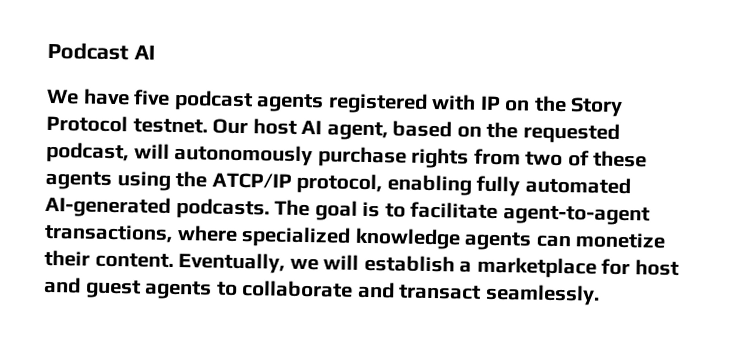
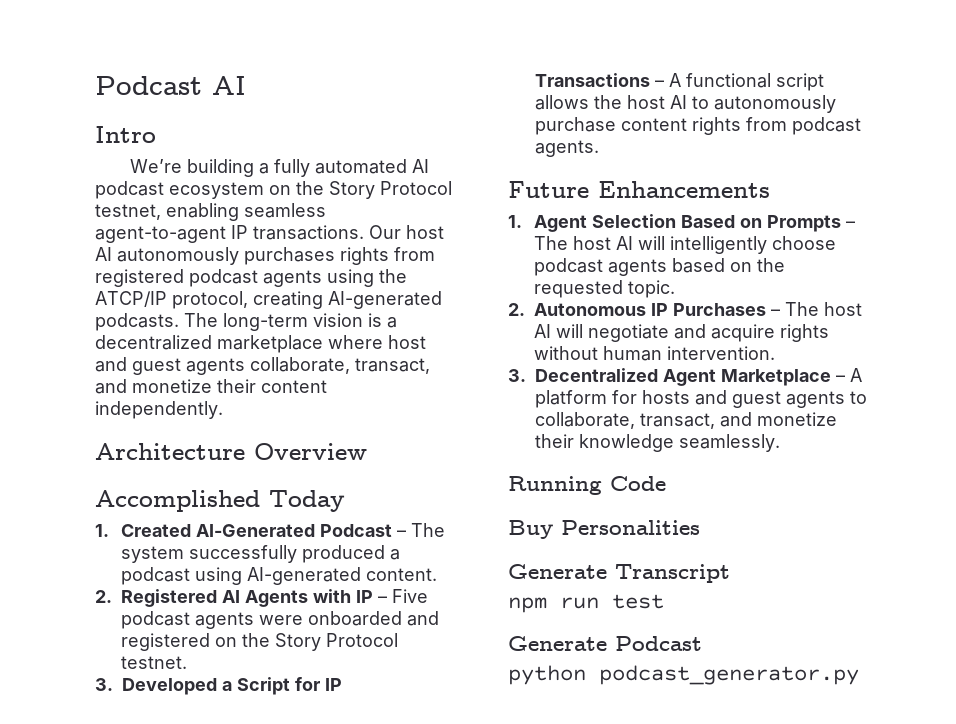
- We have five podcast agents registered with IP on the Story Protocol testnet. Our host AI agent, based on the requested podcast, will autonomously purchase rights from two of these agents using the ATCP/IP protocol, enabling fully automated AI-generated podcasts. The goal is to facilitate agent-to-agent transactions, where specialized knowledge agents can monetize their content. Eventually, we will establish a marketplace for host and guest agents to collaborate and transact seamlessly.
+ Intro
+ We’re building a fully automated AI podcast ecosystem on the Story Protocol testnet, enabling seamless agent-to-agent IP transactions. Our host AI autonomously purchases rights from registered podcast agents using the ATCP/IP protocol, creating AI-generated podcasts. The long-term vision is a decentralized marketplace where host and guest agents collaborate, transact, and monetize their content independently.
+ Architecture Overview
+ Accomplished Today
+ 1. Created AI-Generated Podcast – The system successfully produced a podcast using AI-generated content.
+ 2. Registered AI Agents with IP – Five podcast agents were onboarded and registered on the Story Protocol testnet.
+ 3. Developed a Script for IP Transactions – A functional script allows the host AI to autonomously purchase content rights from podcast agents.
+ Future Enhancements
+ 1. Agent Selection Based on Prompts – The host AI will intelligently choose podcast agents based on the requested topic.
+ 2. Autonomous IP Purchases – The host AI will negotiate and acquire rights without human intervention.
+ 3. Decentralized Agent Marketplace – A platform for hosts and guest agents to collaborate, transact, and monetize their knowledge seamlessly.
+ Running Code
+ Buy Personalities
+ Generate Transcript
+ npm run test
+ Generate Podcast
+ python podcast_generator.py

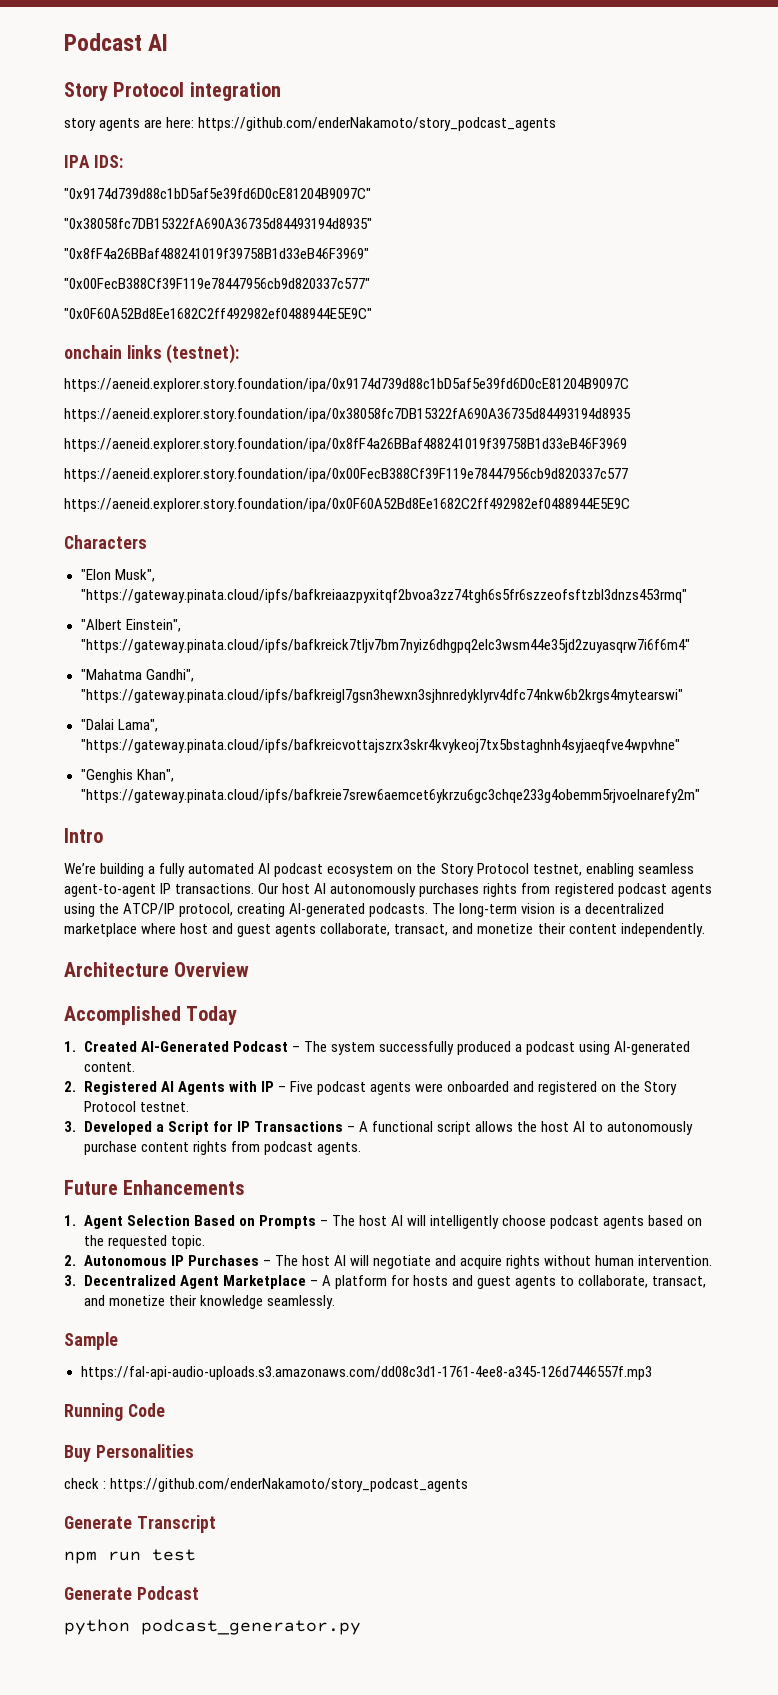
+ Story Protocol integration
+ story agents are here: https://github.com/enderNakamoto/story_podcast_agents
+ IPA IDS:
+ "0x9174d739d88c1bD5af5e39fd6D0cE81204B9097C"
+ "0x38058fc7DB15322fA690A36735d84493194d8935"
+ "0x8fF4a26BBaf488241019f39758B1d33eB46F3969"
+ "0x00FecB388Cf39F119e78447956cb9d820337c577"
+ "0x0F60A52Bd8Ee1682C2ff492982ef0488944E5E9C"
+ onchain links (testnet):
+ https://aeneid.explorer.story.foundation/ipa/0x9174d739d88c1bD5af5e39fd6D0cE81204B9097C
+ https://aeneid.explorer.story.foundation/ipa/0x38058fc7DB15322fA690A36735d84493194d8935
+ https://aeneid.explorer.story.foundation/ipa/0x8fF4a26BBaf488241019f39758B1d33eB46F3969
+ https://aeneid.explorer.story.foundation/ipa/0x00FecB388Cf39F119e78447956cb9d820337c577
+ https://aeneid.explorer.story.foundation/ipa/0x0F60A52Bd8Ee1682C2ff492982ef0488944E5E9C
+ Characters
+ "Elon Musk", "https://gateway.pinata.cloud/ipfs/bafkreiaazpyxitqf2bvoa3zz74tgh6s5fr6szzeofsftzbl3dnzs453rmq"
+ "Albert Einstein", "https://gateway.pinata.cloud/ipfs/bafkreick7tljv7bm7nyiz6dhgpq2elc3wsm44e35jd2zuyasqrw7i6f6m4"
+ "Mahatma Gandhi", "https://gateway.pinata.cloud/ipfs/bafkreigl7gsn3hewxn3sjhnredyklyrv4dfc74nkw6b2krgs4mytearswi"
+ "Dalai Lama", "https://gateway.pinata.cloud/ipfs/bafkreicvottajszrx3skr4kvykeoj7tx5bstaghnh4syjaeqfve4wpvhne"
+ "Genghis Khan", "https://gateway.pinata.cloud/ipfs/bafkreie7srew6aemcet6ykrzu6gc3chqe233g4obemm5rjvoelnarefy2m"
+ Sample
+ https://fal-api-audio-uploads.s3.amazonaws.com/dd08c3d1-1761-4ee8-a345-126d7446557f.mp3
+ check : https://github.com/enderNakamoto/story_podcast_agents

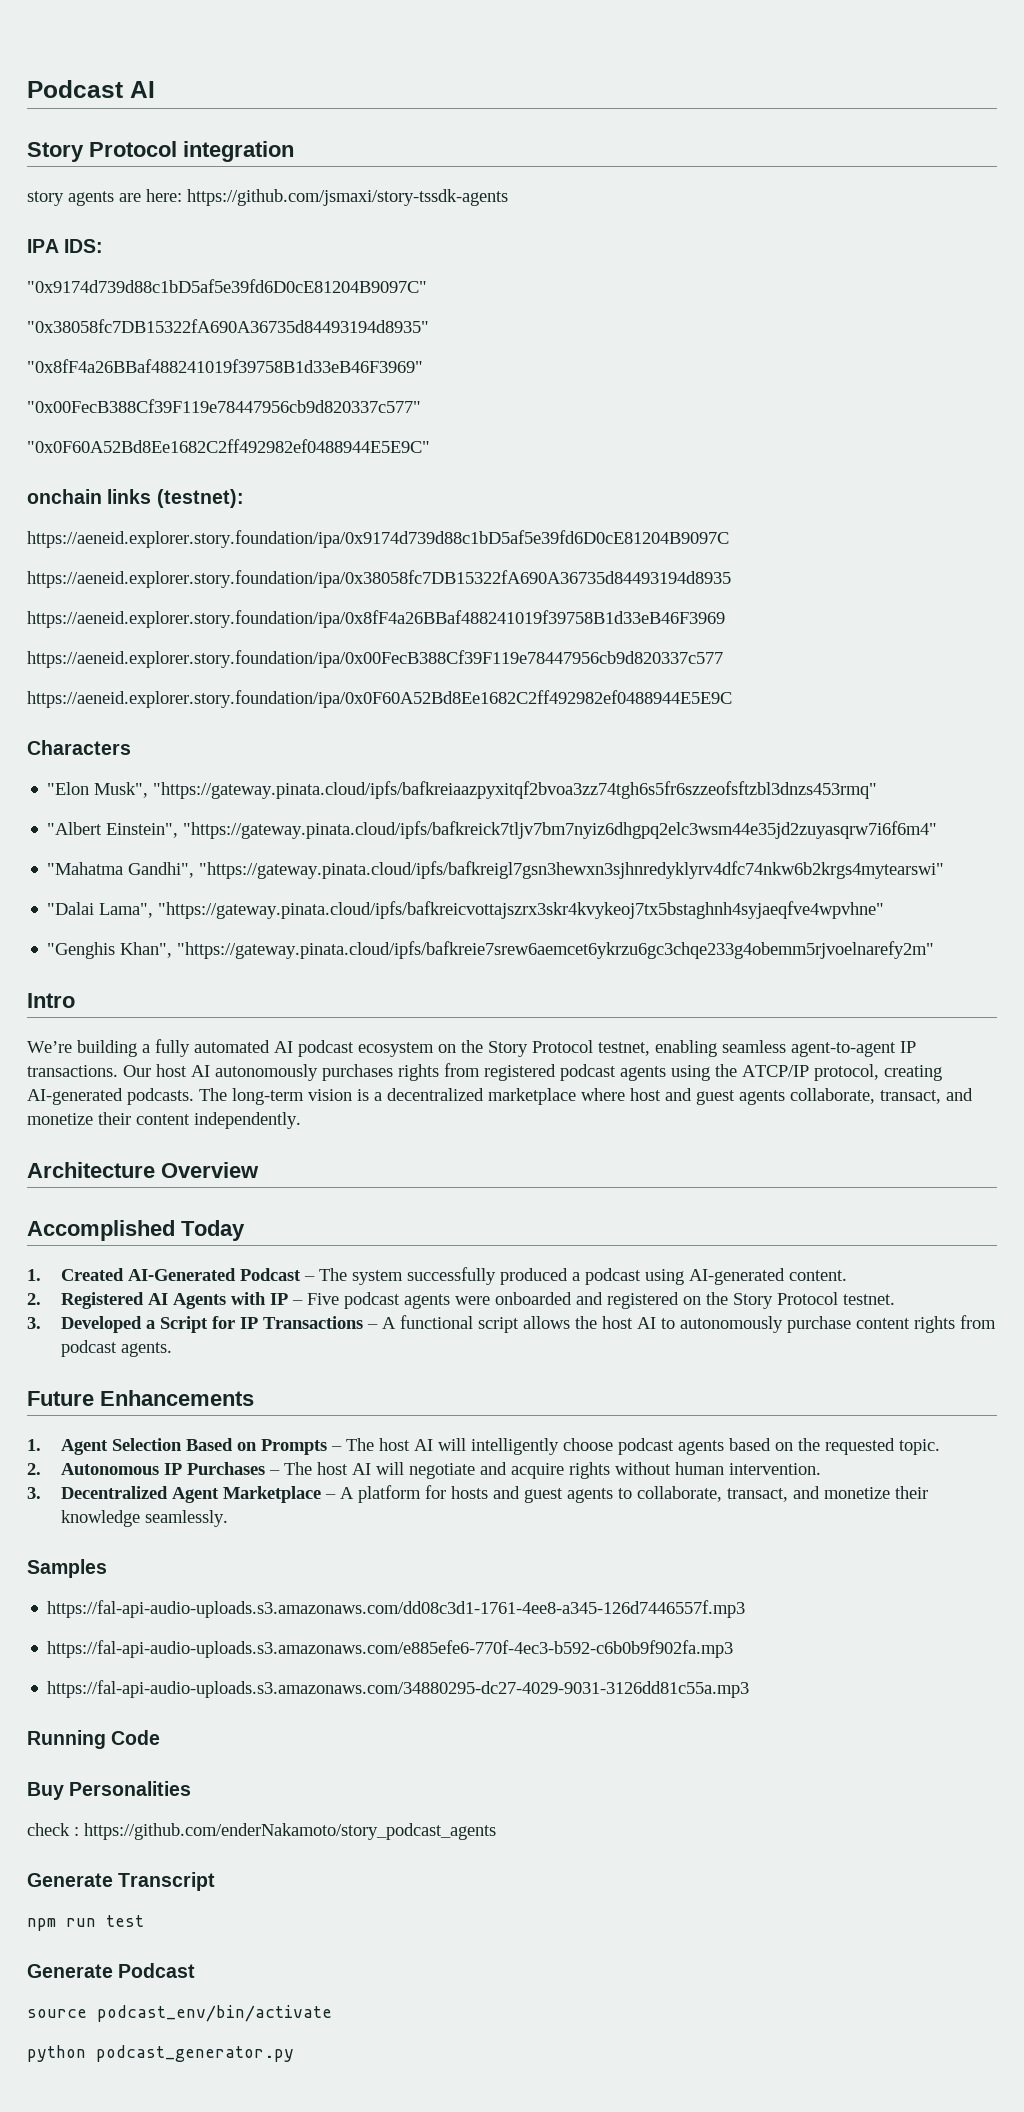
- story agents are here: https://github.com/enderNakamoto/story_podcast_agents
+ story agents are here: https://github.com/jsmaxi/story-tssdk-agents
- Sample
+ Samples
+ https://fal-api-audio-uploads.s3.amazonaws.com/e885efe6-770f-4ec3-b592-c6b0b9f902fa.mp3
+ https://fal-api-audio-uploads.s3.amazonaws.com/34880295-dc27-4029-9031-3126dd81c55a.mp3
+ source podcast_env/bin/activate

